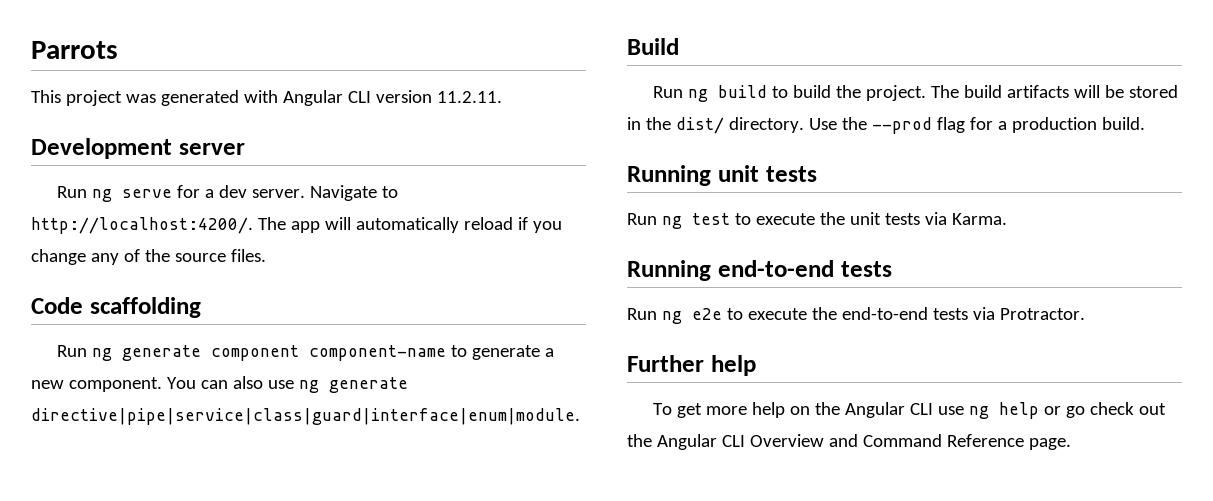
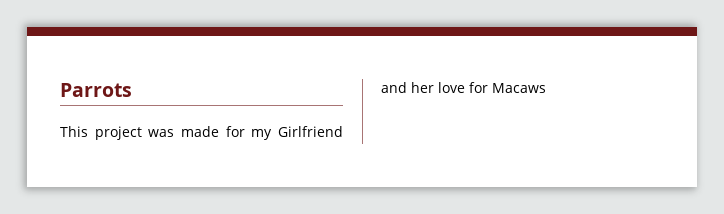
- This project was generated with Angular CLI version 11.2.11.
- Development server
- Run ng serve for a dev server. Navigate to http://localhost:4200/. The app will automatically reload if you change any of the source files.
- Code scaffolding
- Run ng generate component component-name to generate a new component. You can also use ng generate directive|pipe|service|class|guard|interface|enum|module.
- Build
- Run ng build to build the project. The build artifacts will be stored in the dist/ directory. Use the --prod flag for a production build.
- Running unit tests
- Run ng test to execute the unit tests via Karma.
- Running end-to-end tests
- Run ng e2e to execute the end-to-end tests via Protractor.
- Further help
- To get more help on the Angular CLI use ng help or go check out the Angular CLI Overview and Command Reference page.
+ This project was made for my Girlfriend and her love for Macaws

